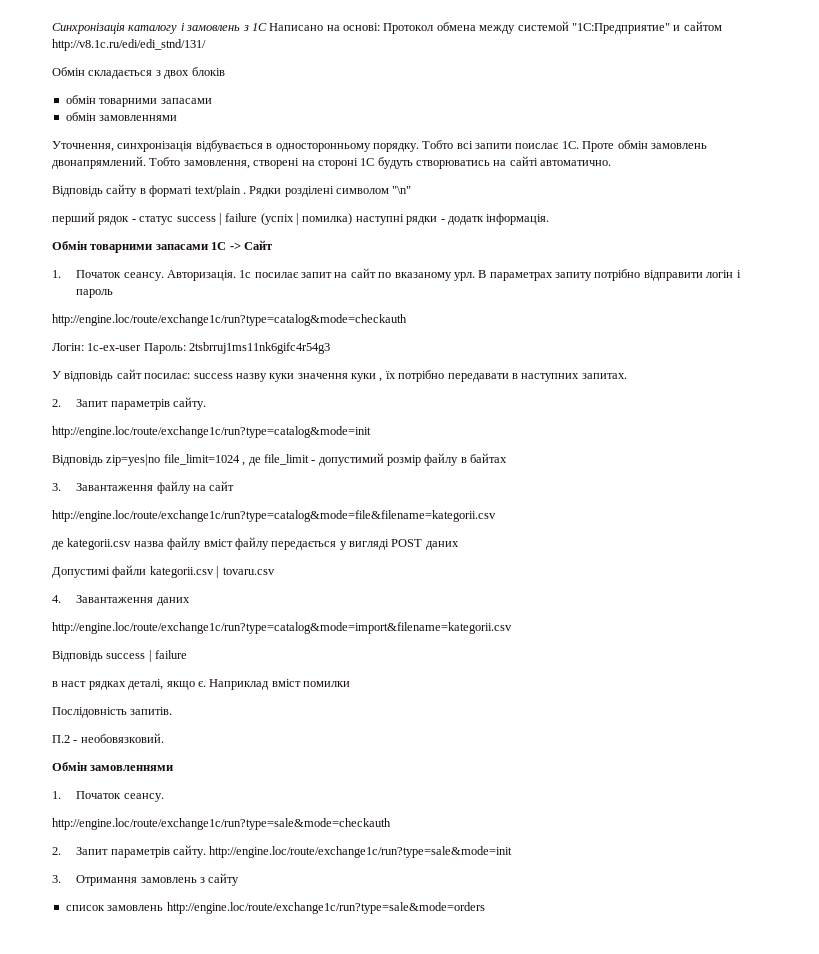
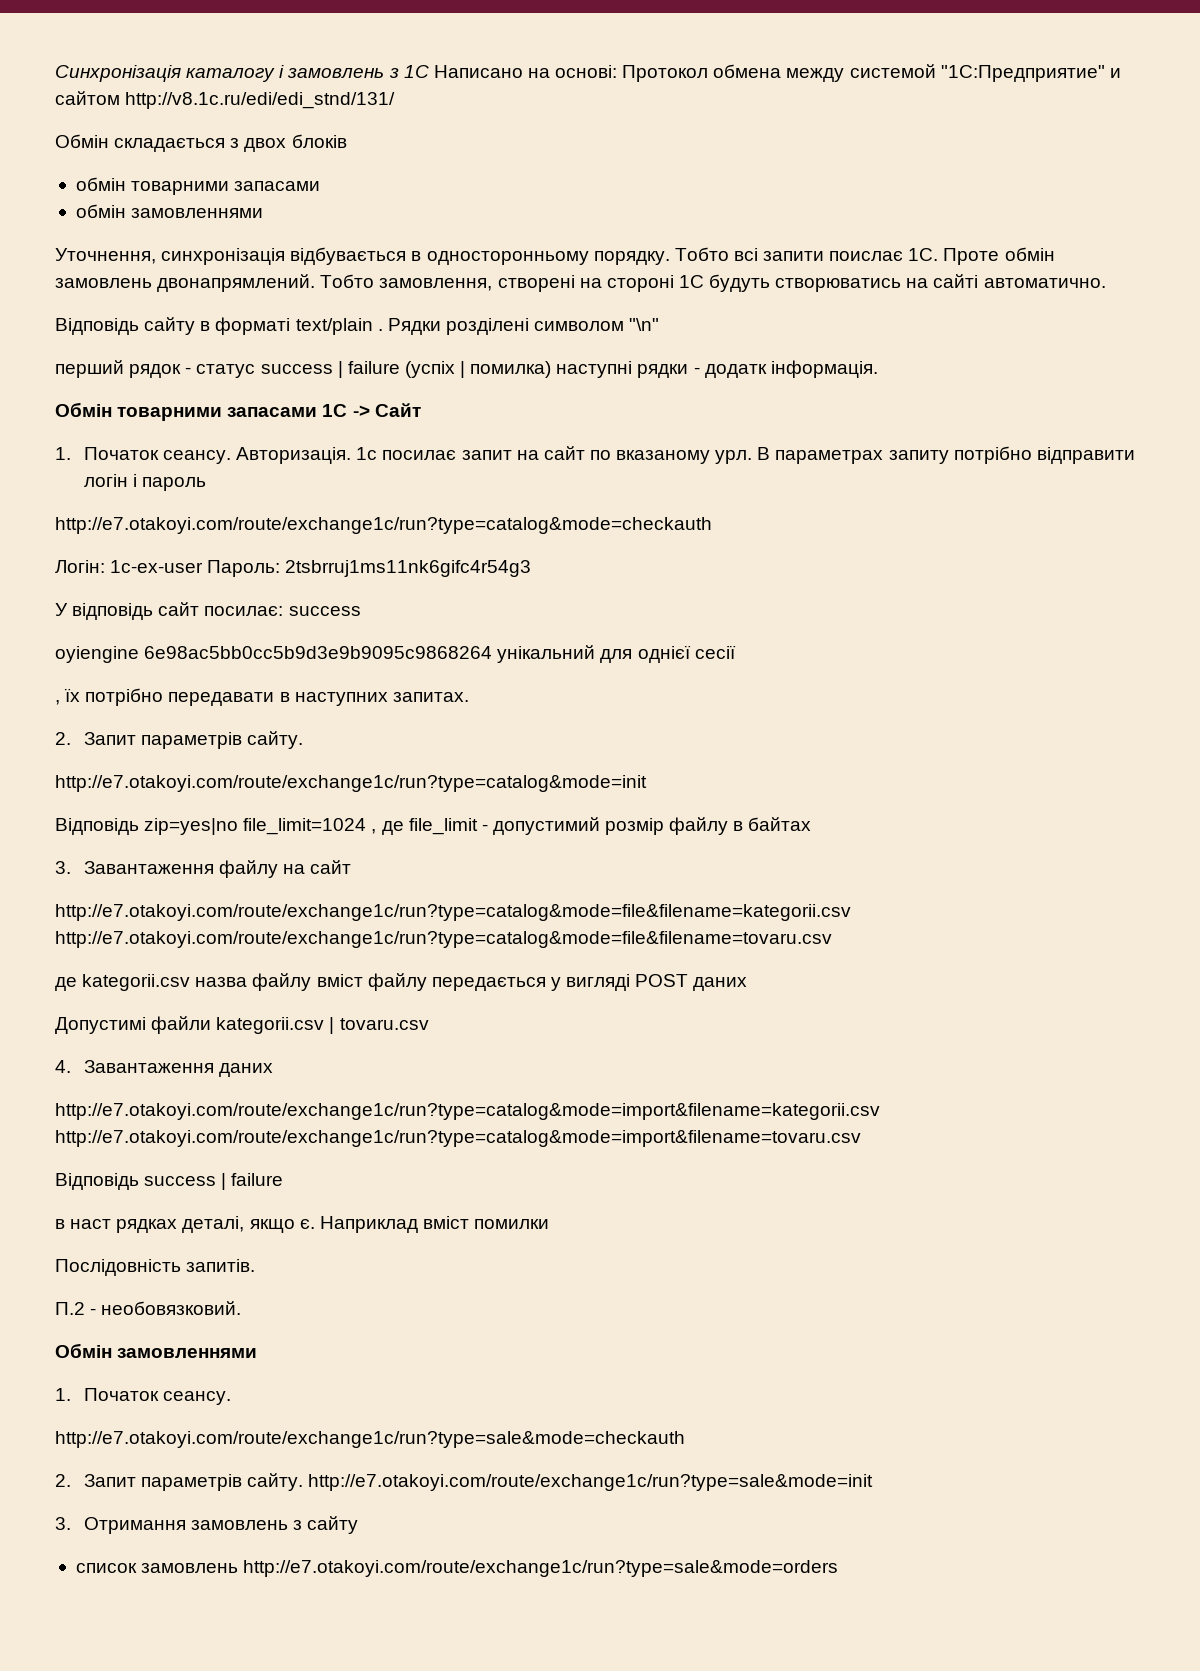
- http://engine.loc/route/exchange1c/run?type=catalog&mode=checkauth
+ http://e7.otakoyi.com/route/exchange1c/run?type=catalog&mode=checkauth
- У відповідь сайт посилає: success назву куки значення куки , їх потрібно передавати в наступних запитах.
+ У відповідь сайт посилає: success
+ oyiengine 6e98ac5bb0cc5b9d3e9b9095c9868264 унікальний для однієї сесії
+ , їх потрібно передавати в наступних запитах.
- http://engine.loc/route/exchange1c/run?type=catalog&mode=init
+ http://e7.otakoyi.com/route/exchange1c/run?type=catalog&mode=init
- http://engine.loc/route/exchange1c/run?type=catalog&mode=file&filename=kategorii.csv
+ http://e7.otakoyi.com/route/exchange1c/run?type=catalog&mode=file&filename=kategorii.csv http://e7.otakoyi.com/route/exchange1c/run?type=catalog&mode=file&filename=tovaru.csv
- http://engine.loc/route/exchange1c/run?type=catalog&mode=import&filename=kategorii.csv
+ http://e7.otakoyi.com/route/exchange1c/run?type=catalog&mode=import&filename=kategorii.csv http://e7.otakoyi.com/route/exchange1c/run?type=catalog&mode=import&filename=tovaru.csv
- http://engine.loc/route/exchange1c/run?type=sale&mode=checkauth
- 2. Запит параметрів сайту. http://engine.loc/route/exchange1c/run?type=sale&mode=init
+ http://e7.otakoyi.com/route/exchange1c/run?type=sale&mode=checkauth
+ 2. Запит параметрів сайту. http://e7.otakoyi.com/route/exchange1c/run?type=sale&mode=init
- список замовлень http://engine.loc/route/exchange1c/run?type=sale&mode=orders
+ список замовлень http://e7.otakoyi.com/route/exchange1c/run?type=sale&mode=orders

